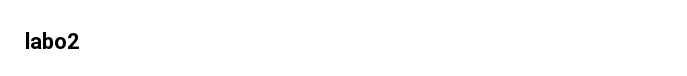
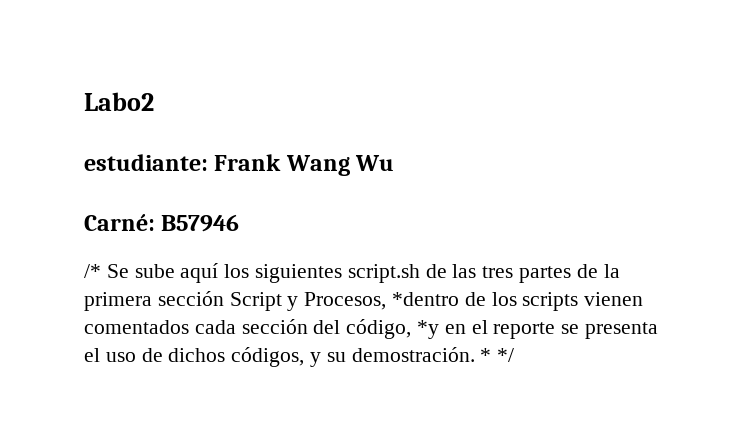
- labo2
+ Labo2
+ estudiante: Frank Wang Wu
+ Carné: B57946
+ /* Se sube aquí los siguientes script.sh de las tres partes de la primera sección Script y Procesos, *dentro de los scripts vienen comentados cada sección del código, *y en el reporte se presenta el uso de dichos códigos, y su demostración. * */

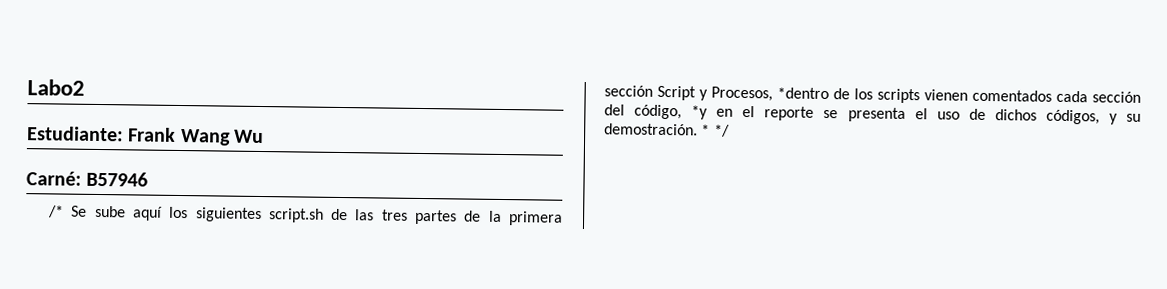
- estudiante: Frank Wang Wu
+ Estudiante: Frank Wang Wu

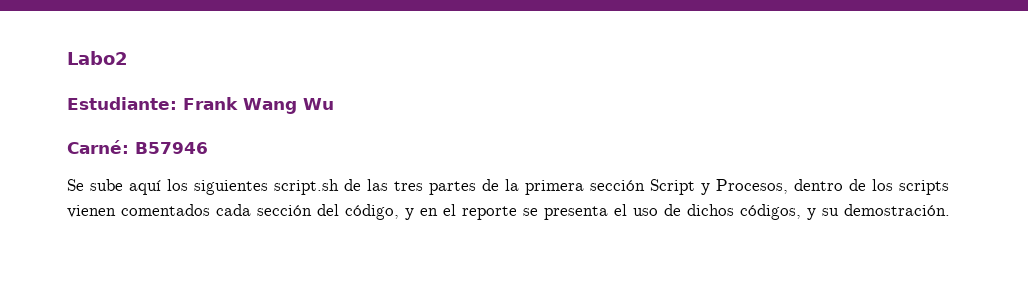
- /* Se sube aquí los siguientes script.sh de las tres partes de la primera sección Script y Procesos, *dentro de los scripts vienen comentados cada sección del código, *y en el reporte se presenta el uso de dichos códigos, y su demostración. * */
+ Se sube aquí los siguientes script.sh de las tres partes de la primera sección Script y Procesos, dentro de los scripts vienen comentados cada sección del código, y en el reporte se presenta el uso de dichos códigos, y su demostración.

